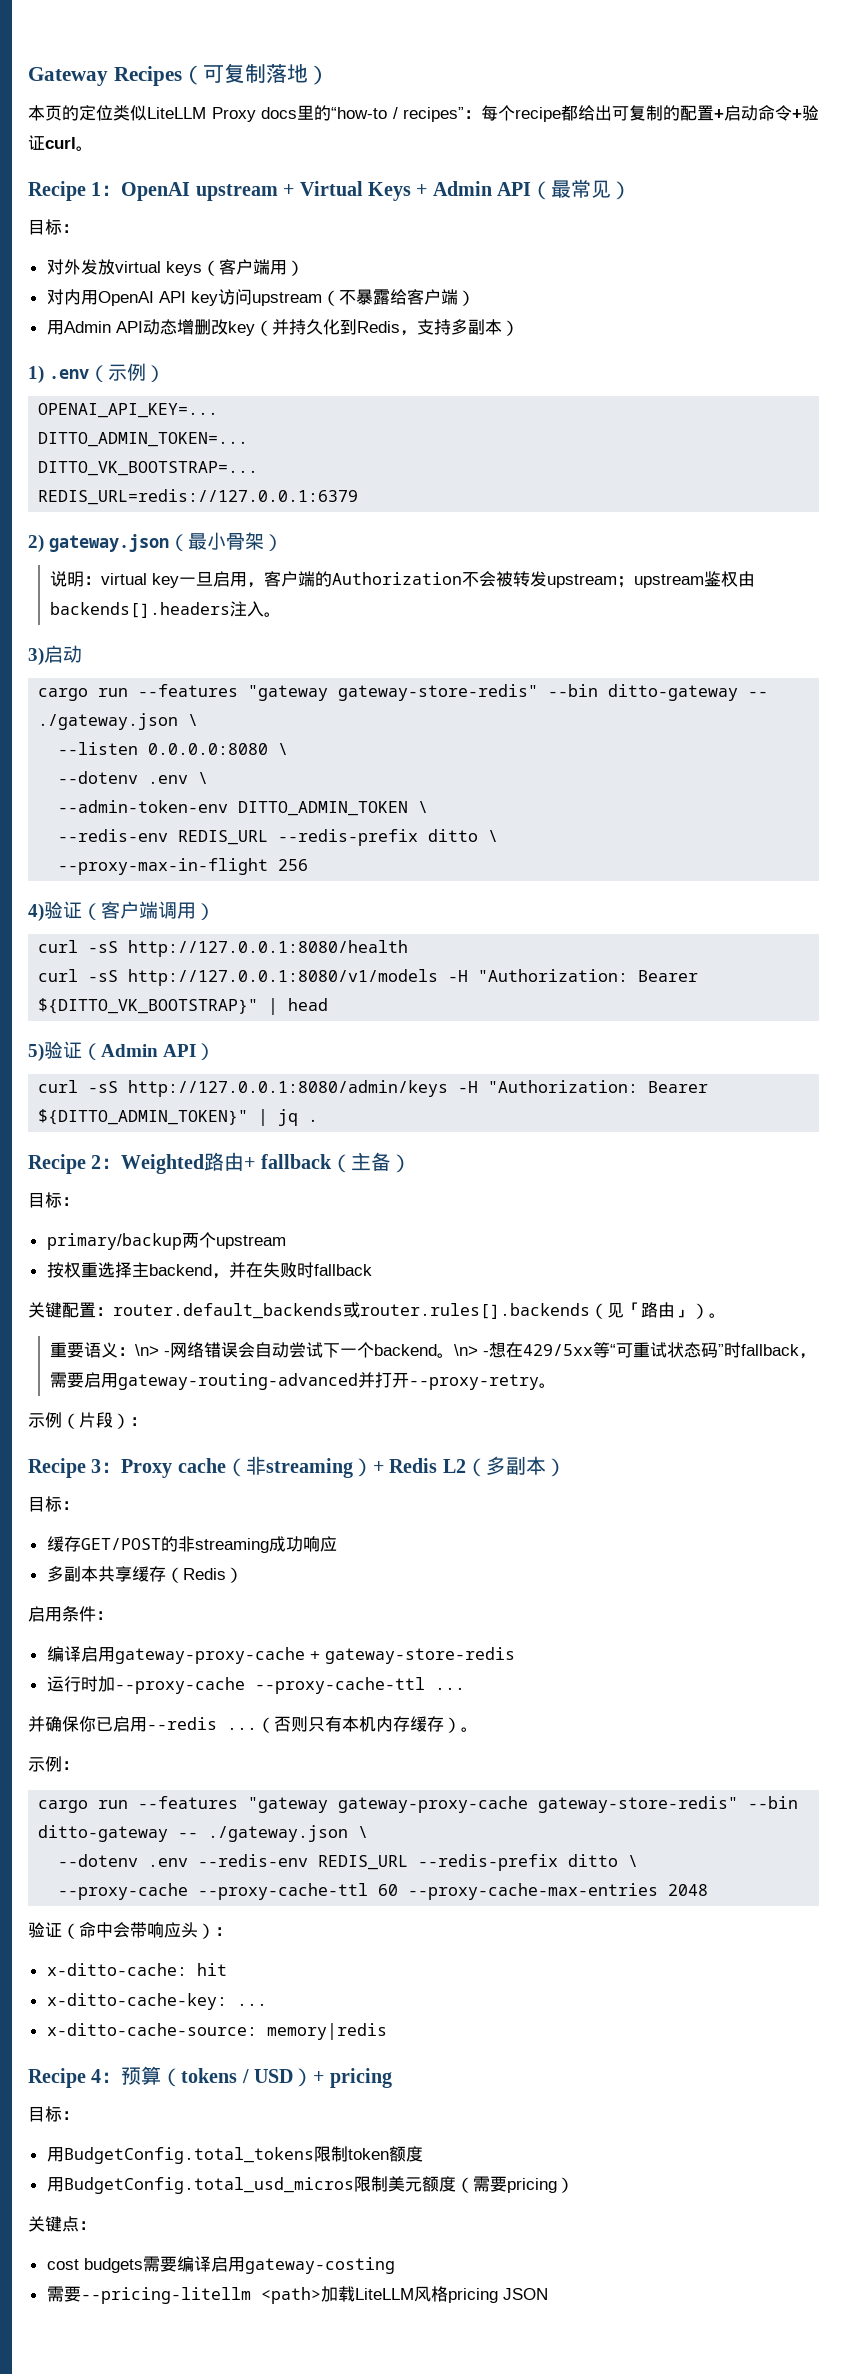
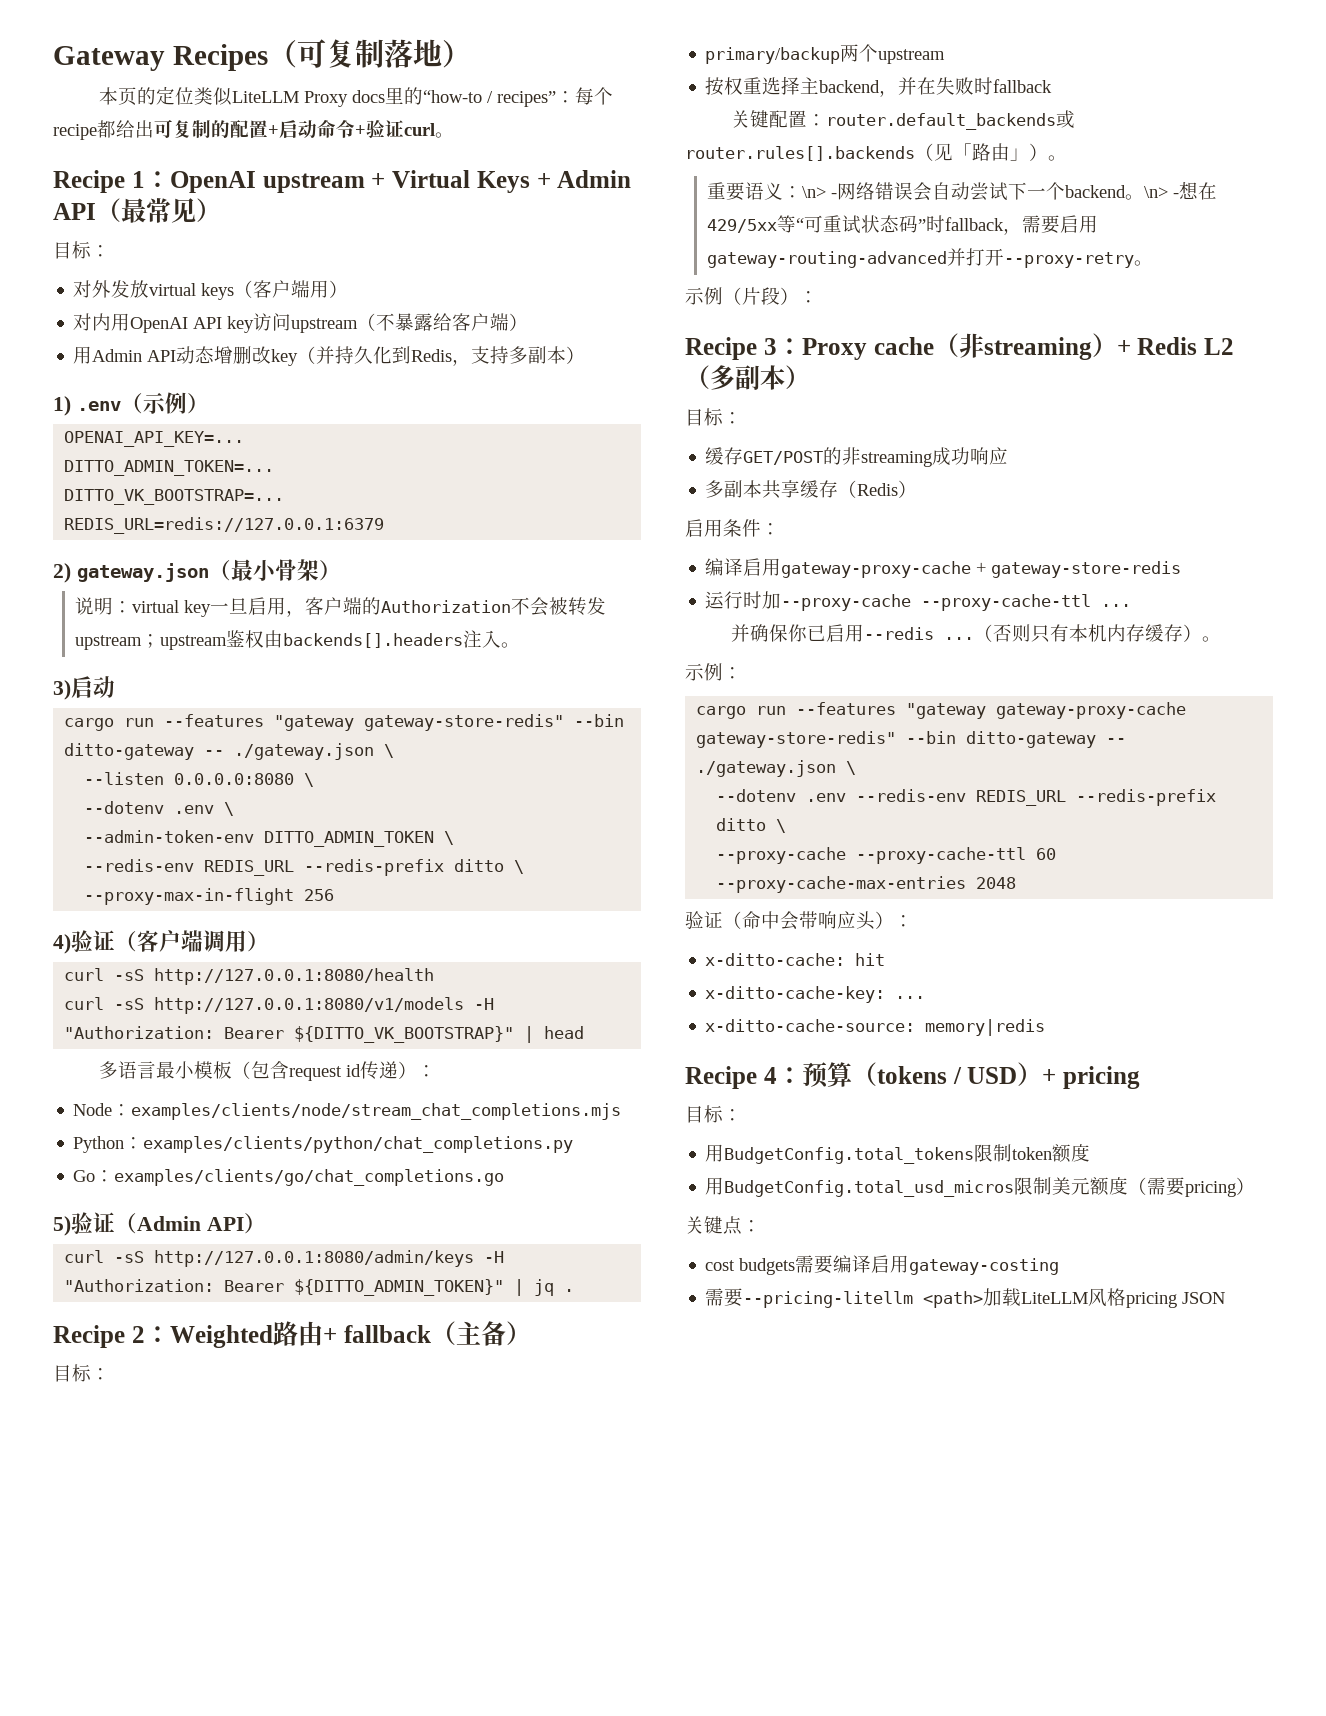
+ 多语言最小模板（包含request id传递）：
+ Node：examples/clients/node/stream_chat_completions.mjs
+ Python：examples/clients/python/chat_completions.py
+ Go：examples/clients/go/chat_completions.go

